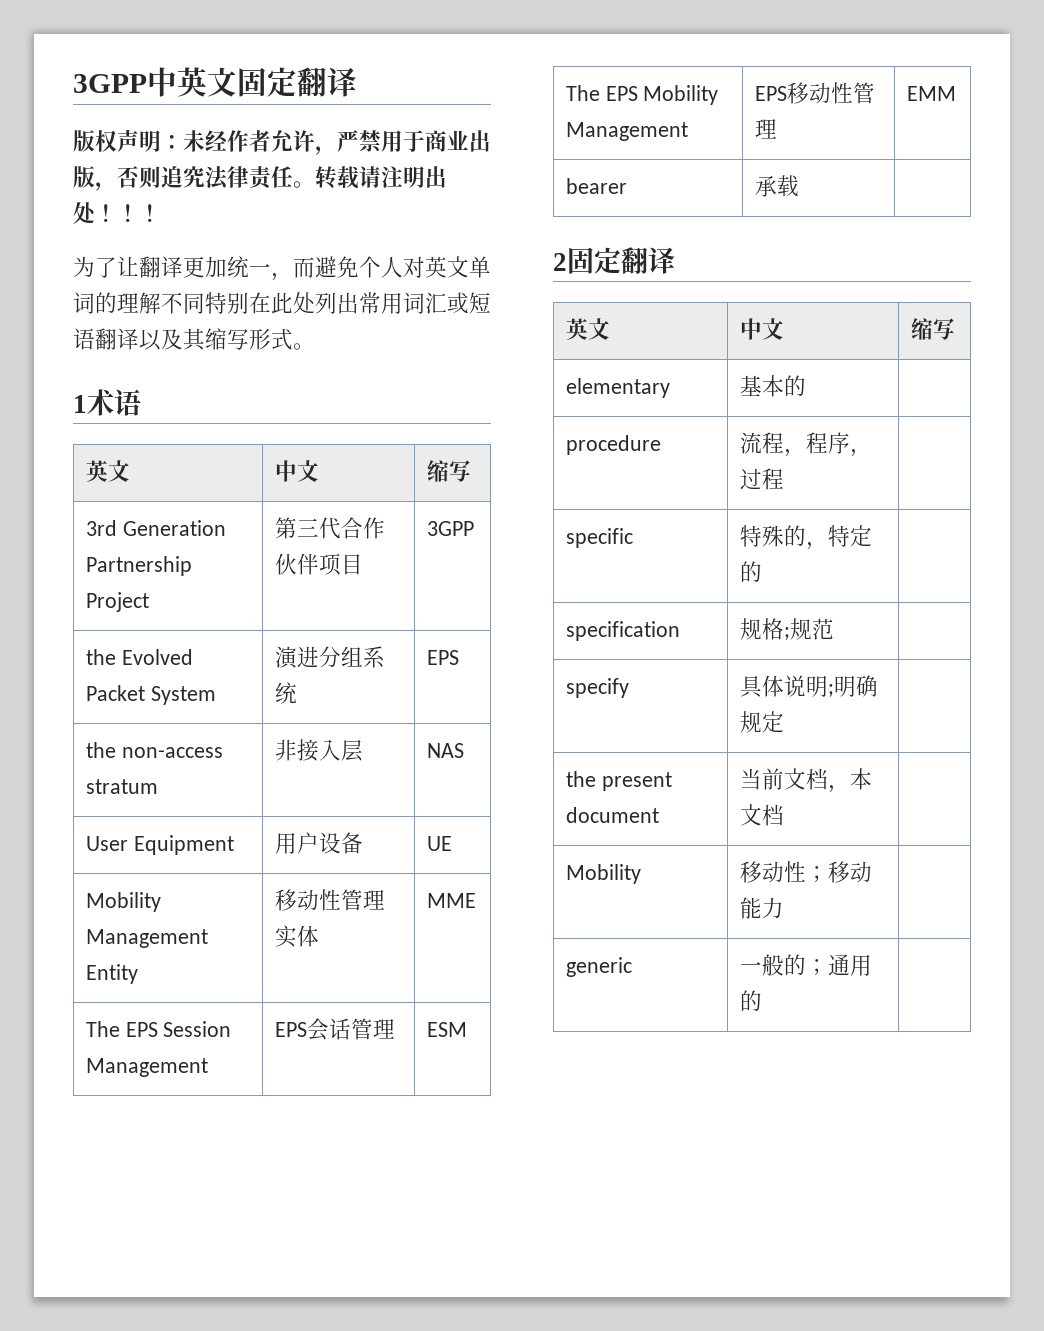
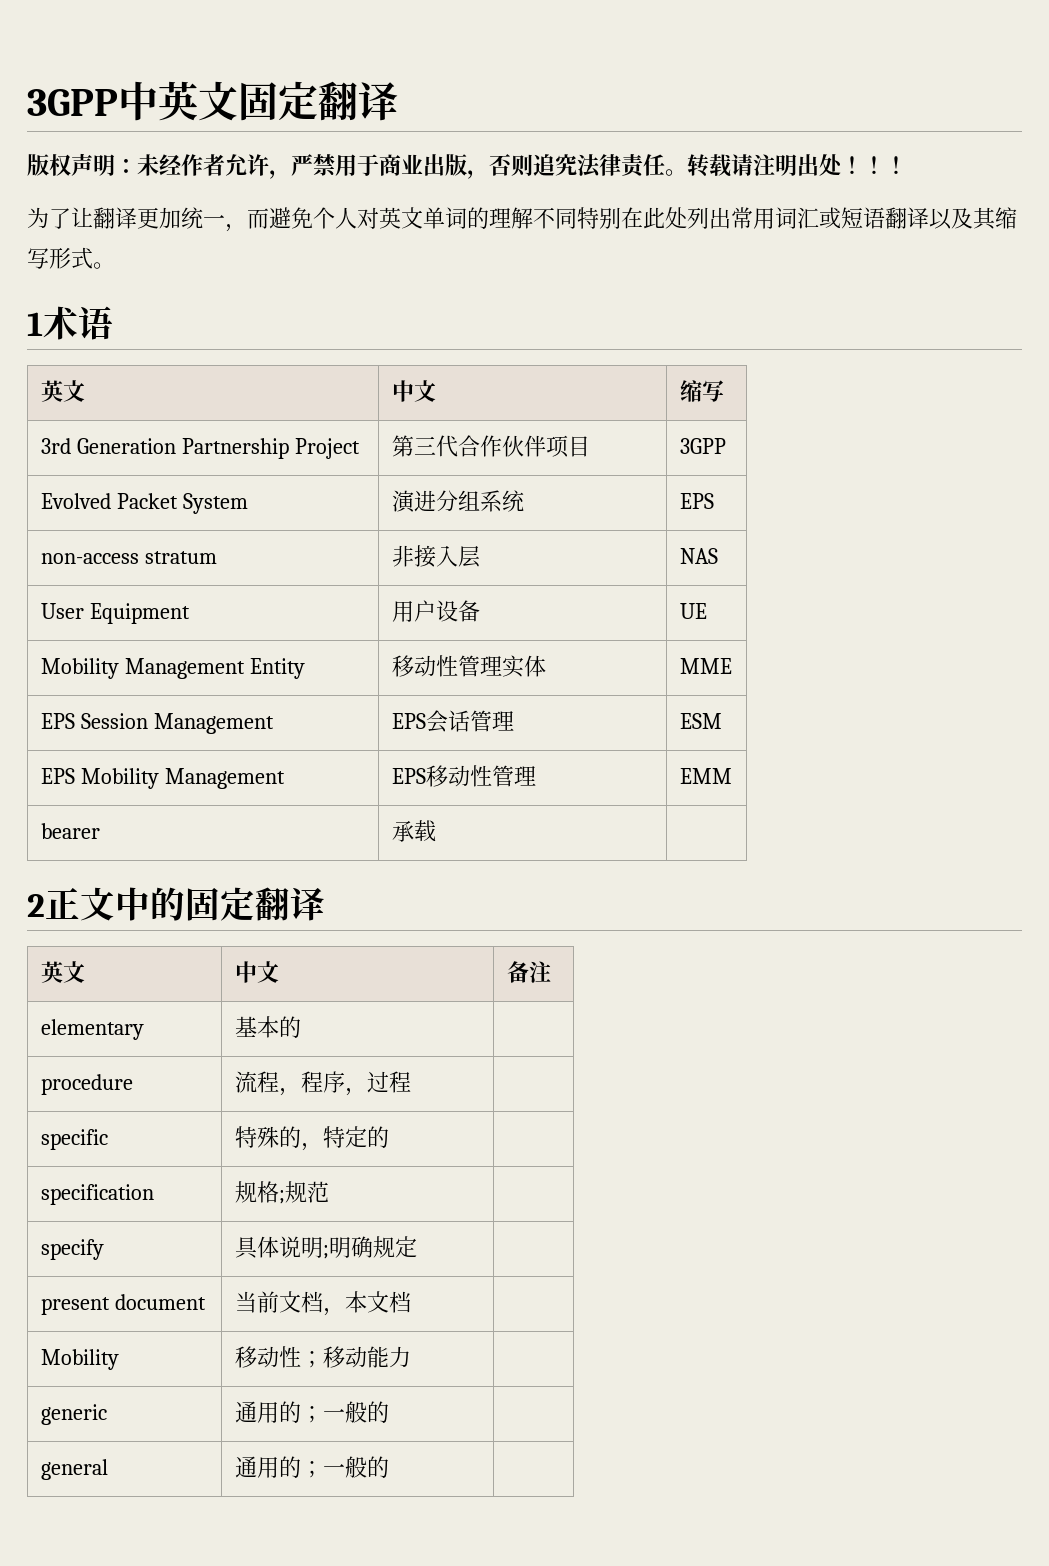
- the Evolved Packet System | 演进分组系统 | EPS
+ Evolved Packet System | 演进分组系统 | EPS
- the non-access stratum | 非接入层 | NAS
+ non-access stratum | 非接入层 | NAS
- The EPS Session Management | EPS会话管理 | ESM
+ EPS Session Management | EPS会话管理 | ESM
- The EPS Mobility Management | EPS移动性管理 | EMM
+ EPS Mobility Management | EPS移动性管理 | EMM
- 2固定翻译
- 英文 | 中文 | 缩写
+ 2正文中的固定翻译
+ 英文 | 中文 | 备注
- the present document | 当前文档，本文档 |
+ present document | 当前文档，本文档 |
- generic | 一般的；通用的 |
+ generic | 通用的；一般的 |
+ general | 通用的；一般的 |

